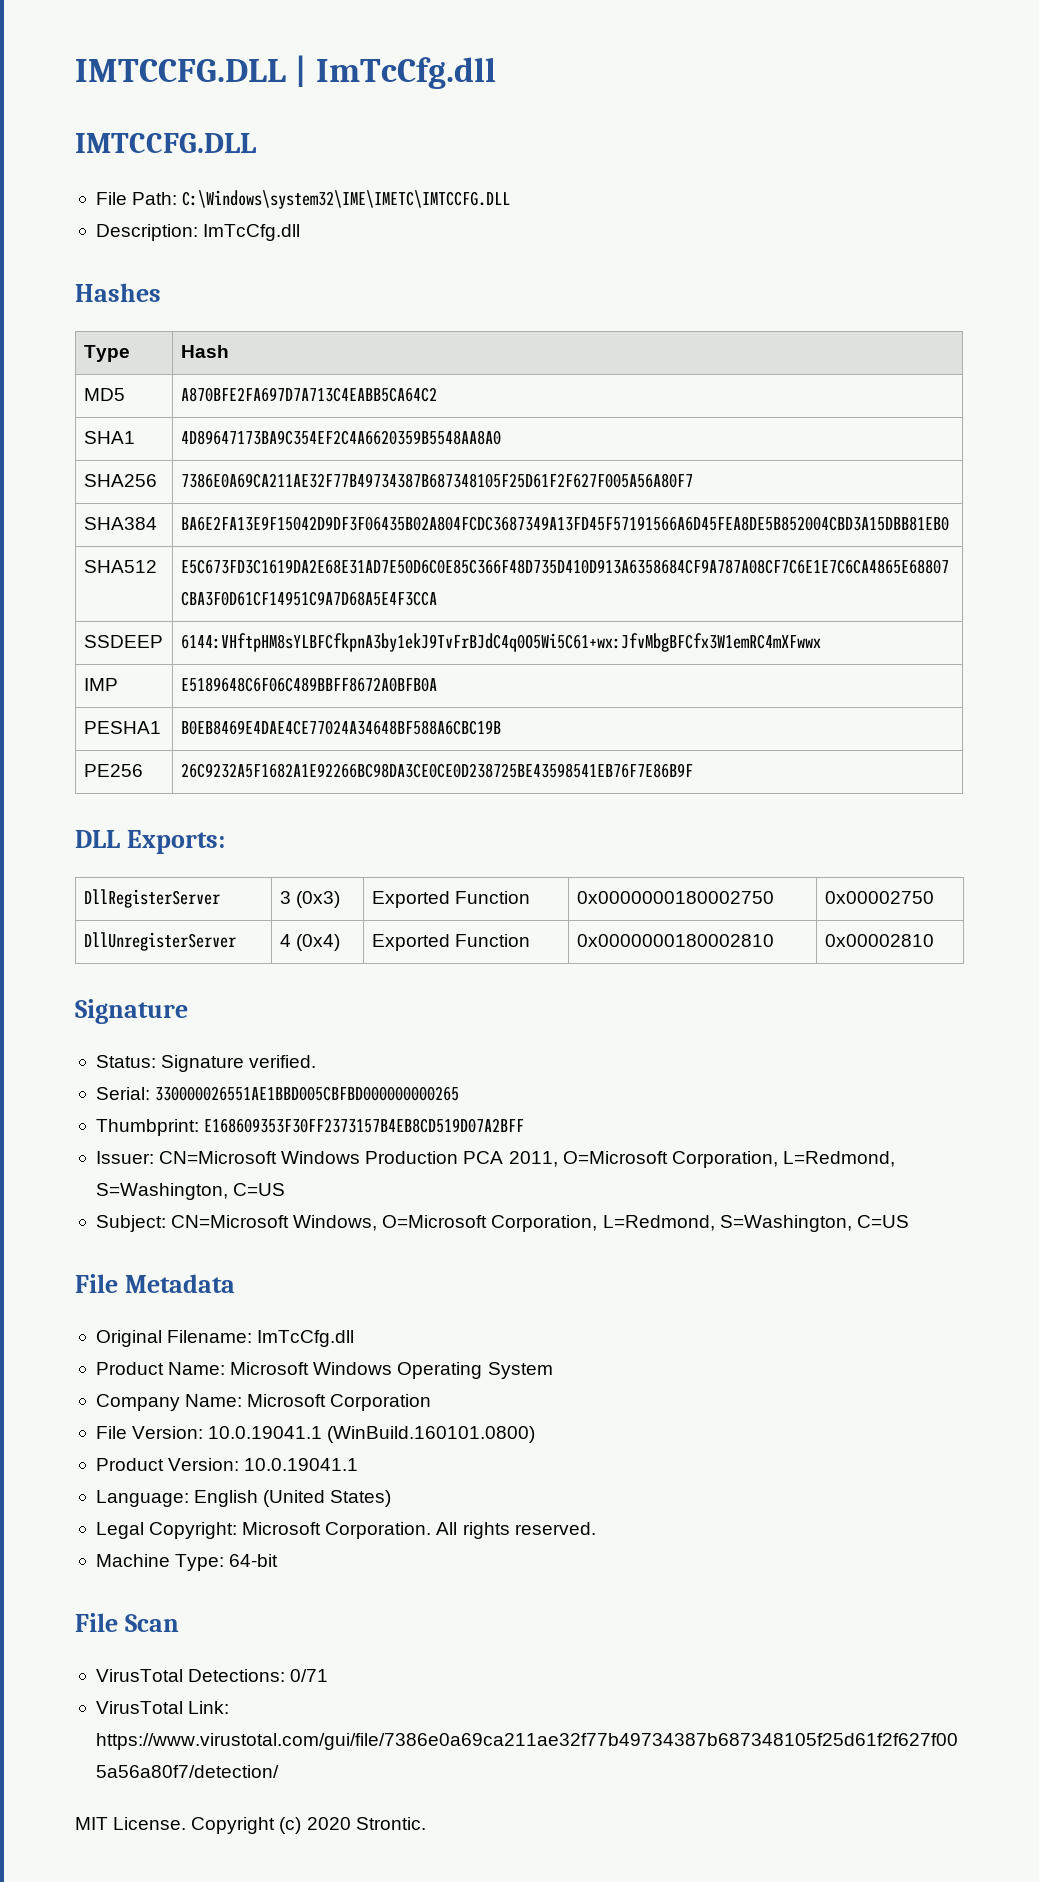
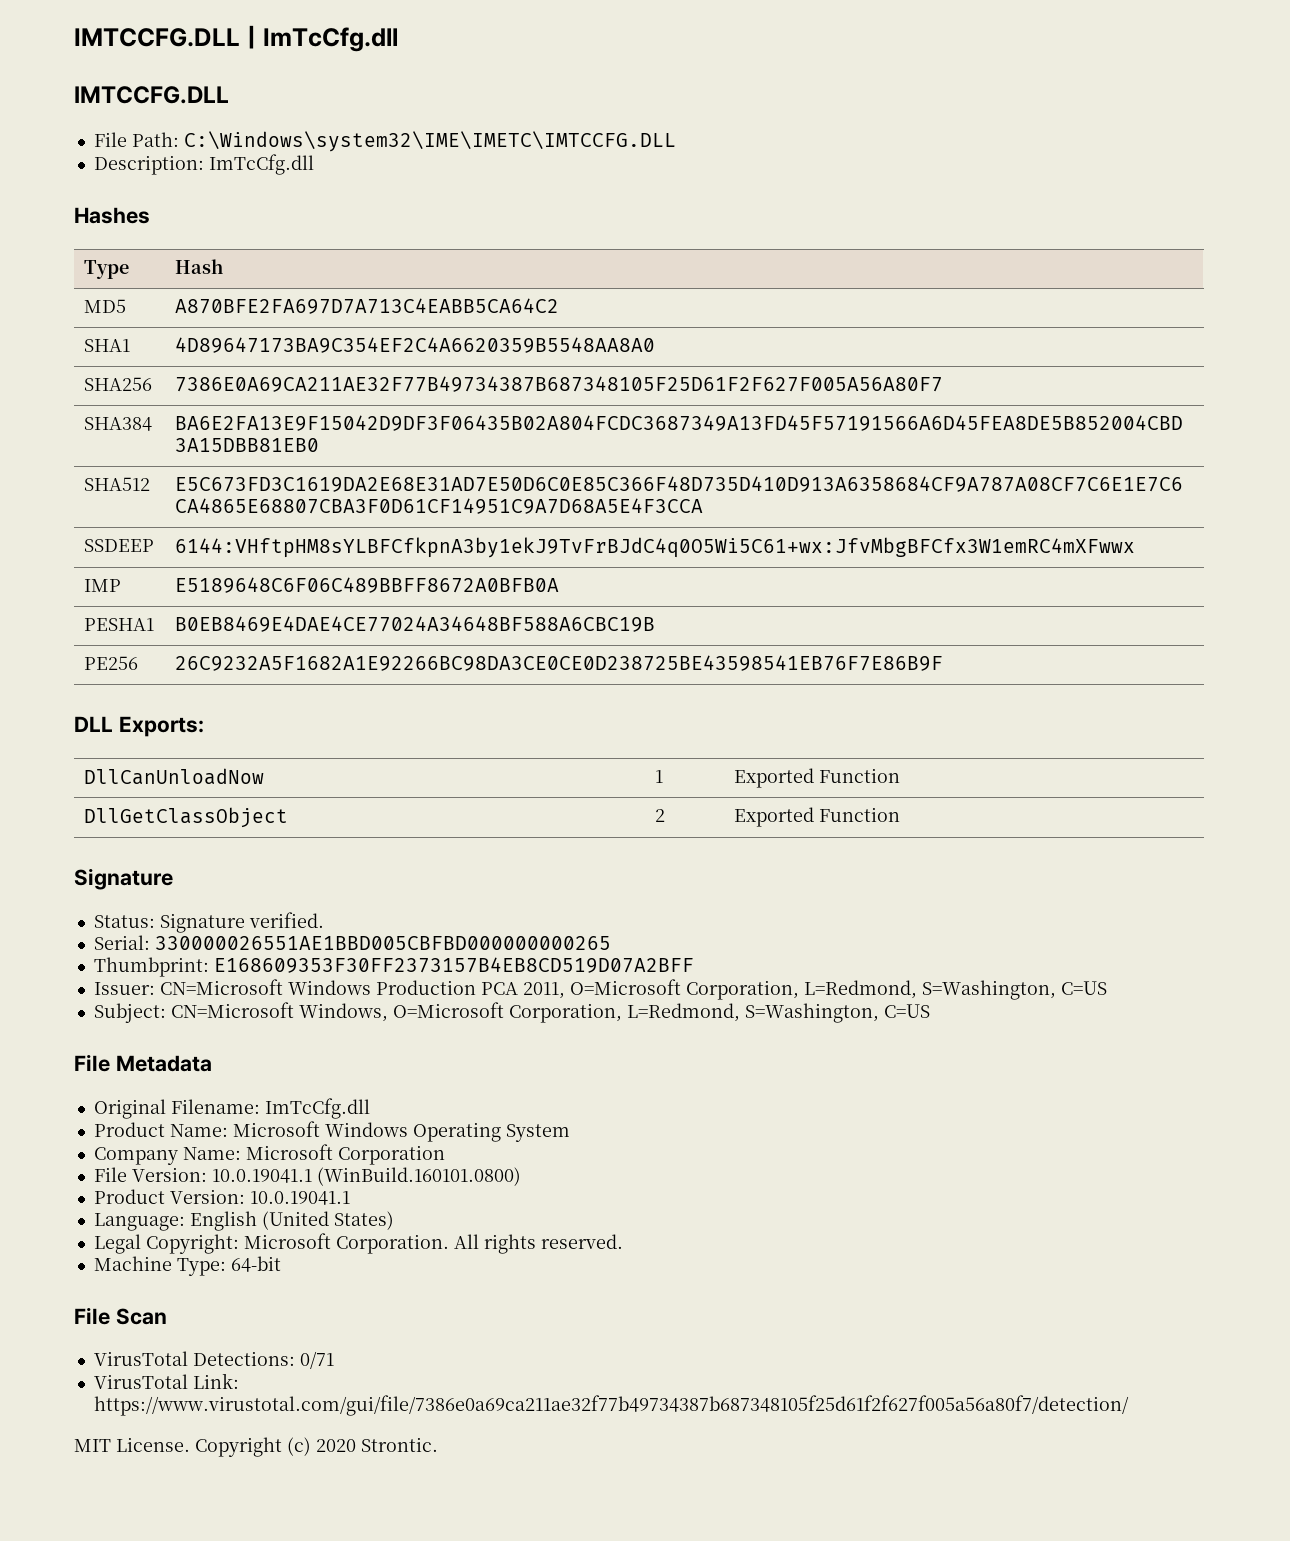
- DllRegisterServer | 3 (0x3) | Exported Function | 0x0000000180002750 | 0x00002750
- DllUnregisterServer | 4 (0x4) | Exported Function | 0x0000000180002810 | 0x00002810
+ DllCanUnloadNow | 1 | Exported Function
+ DllGetClassObject | 2 | Exported Function

